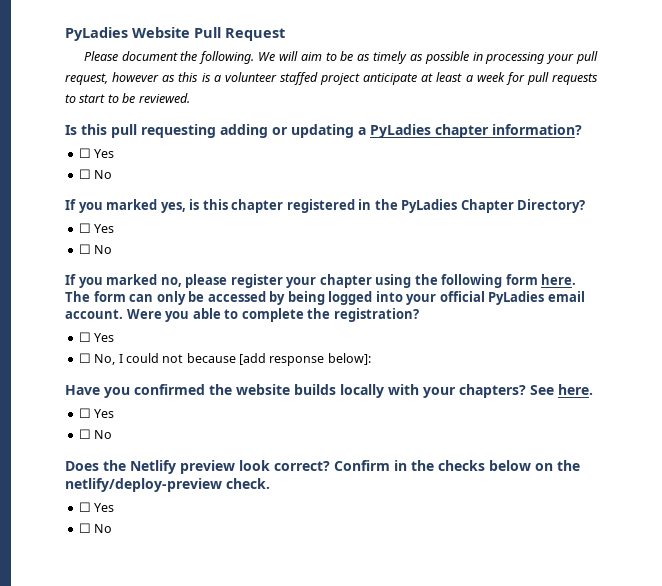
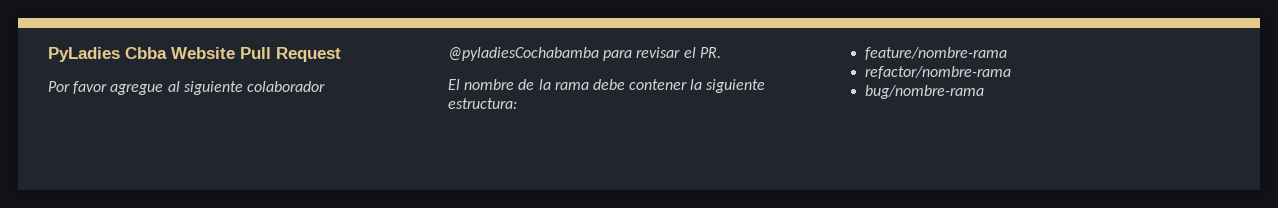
- PyLadies Website Pull Request
+ PyLadies Cbba Website Pull Request
- Please document the following. We will aim to be as timely as possible in processing your pull request, however as this is a volunteer staffed project anticipate at least a week for pull requests to start to be reviewed.
- Is this pull requesting adding or updating a PyLadies chapter information?
- ☐ Yes
- ☐ No
- If you marked yes, is this chapter registered in the PyLadies Chapter Directory?
- ☐ Yes
- ☐ No
- If you marked no, please register your chapter using the following form here. The form can only be accessed by being logged into your official PyLadies email account. Were you able to complete the registration?
- ☐ Yes
- ☐ No, I could not because [add response below]:
- Have you confirmed the website builds locally with your chapters? See here.
- ☐ Yes
- ☐ No
- Does the Netlify preview look correct? Confirm in the checks below on the netlify/deploy-preview check.
- ☐ Yes
- ☐ No
+ Por favor agregue al siguiente colaborador @pyladiesCochabamba para revisar el PR.
+ El nombre de la rama debe contener la siguiente estructura:
+ feature/nombre-rama
+ refactor/nombre-rama
+ bug/nombre-rama

